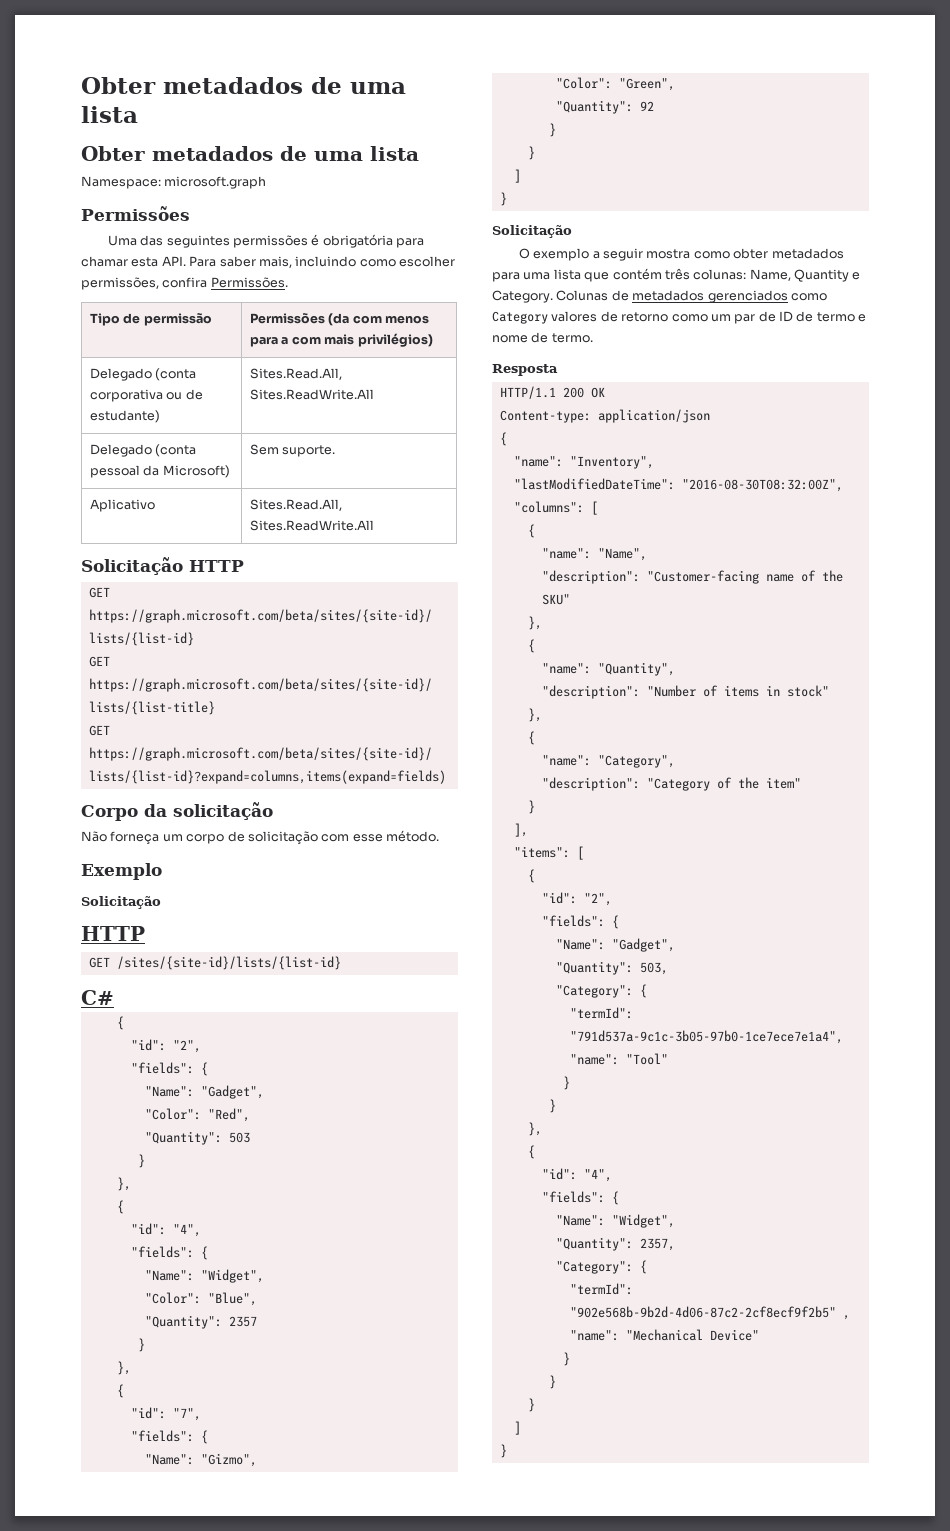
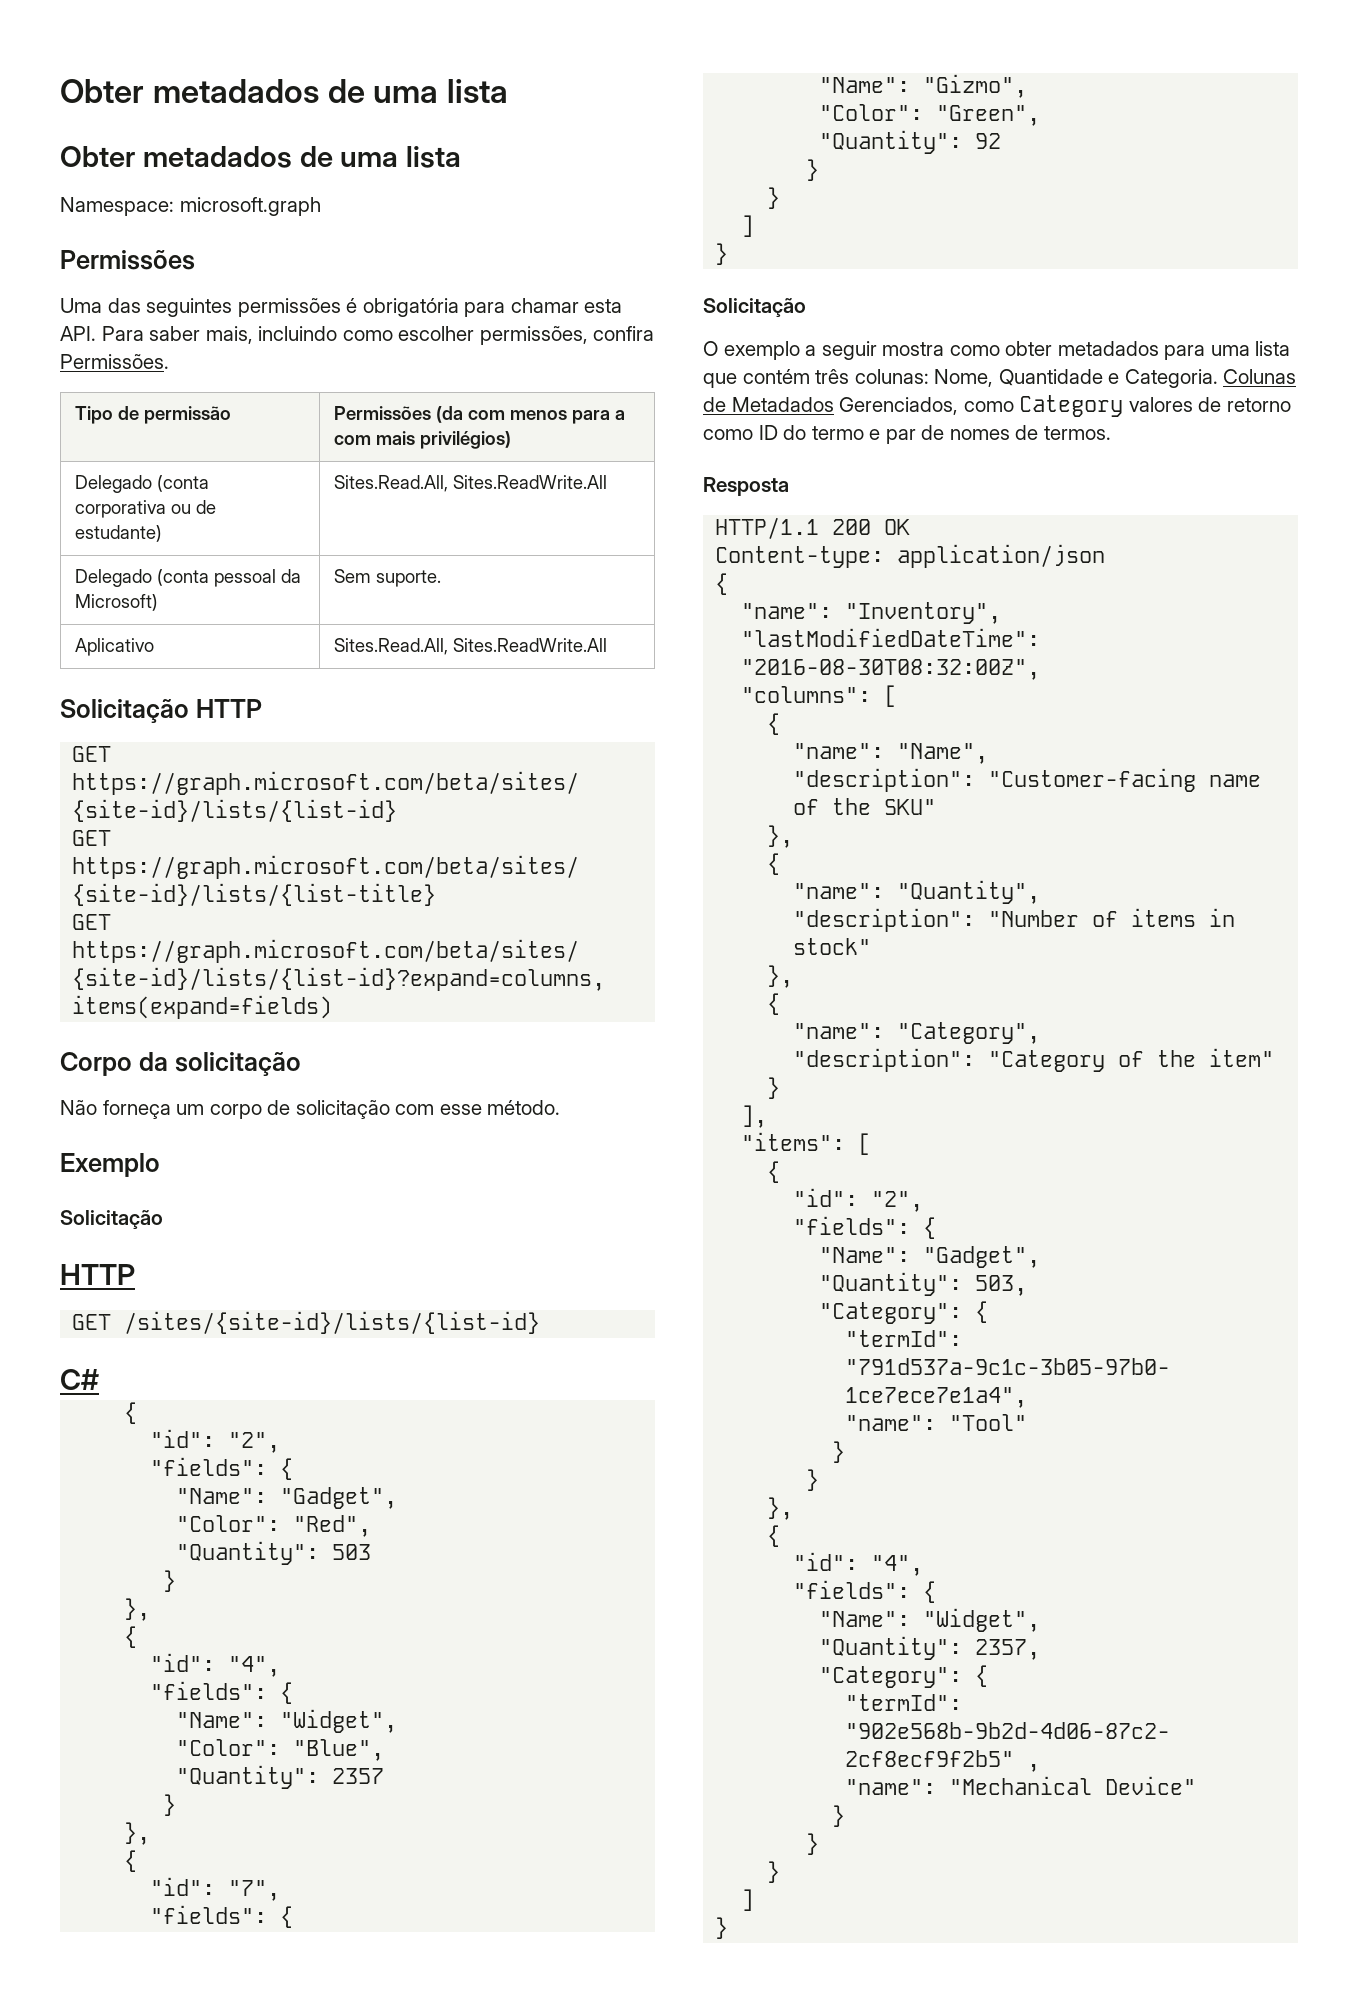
- O exemplo a seguir mostra como obter metadados para uma lista que contém três colunas: Name, Quantity e Category. Colunas de metadados gerenciados como Category valores de retorno como um par de ID de termo e nome de termo.
+ O exemplo a seguir mostra como obter metadados para uma lista que contém três colunas: Nome, Quantidade e Categoria. Colunas de Metadados Gerenciados, como Category valores de retorno como ID do termo e par de nomes de termos.

